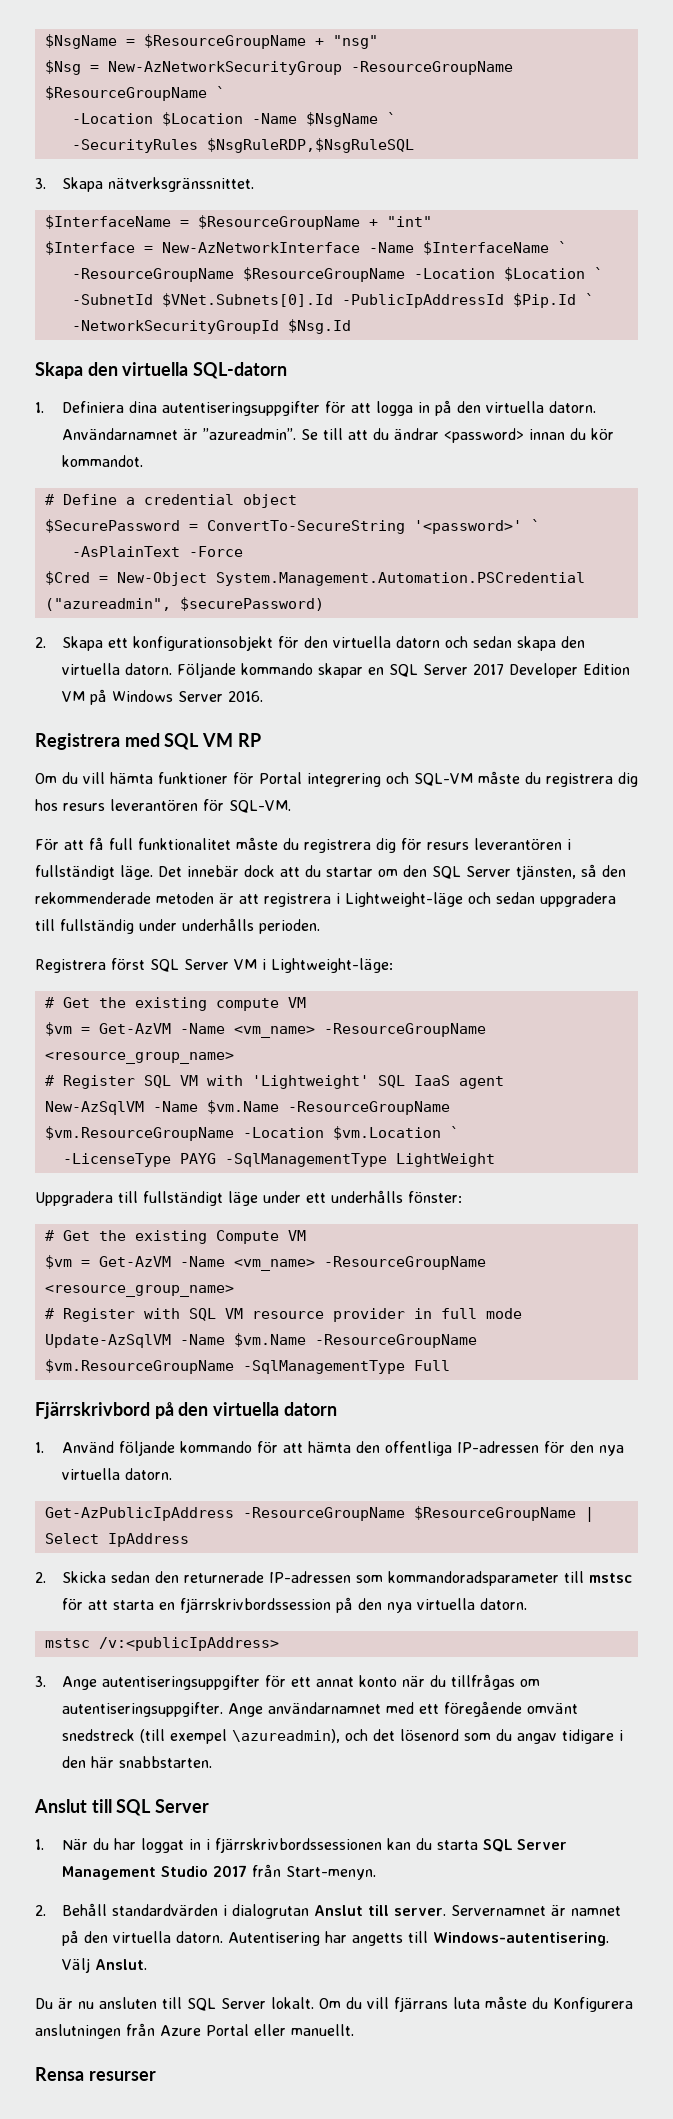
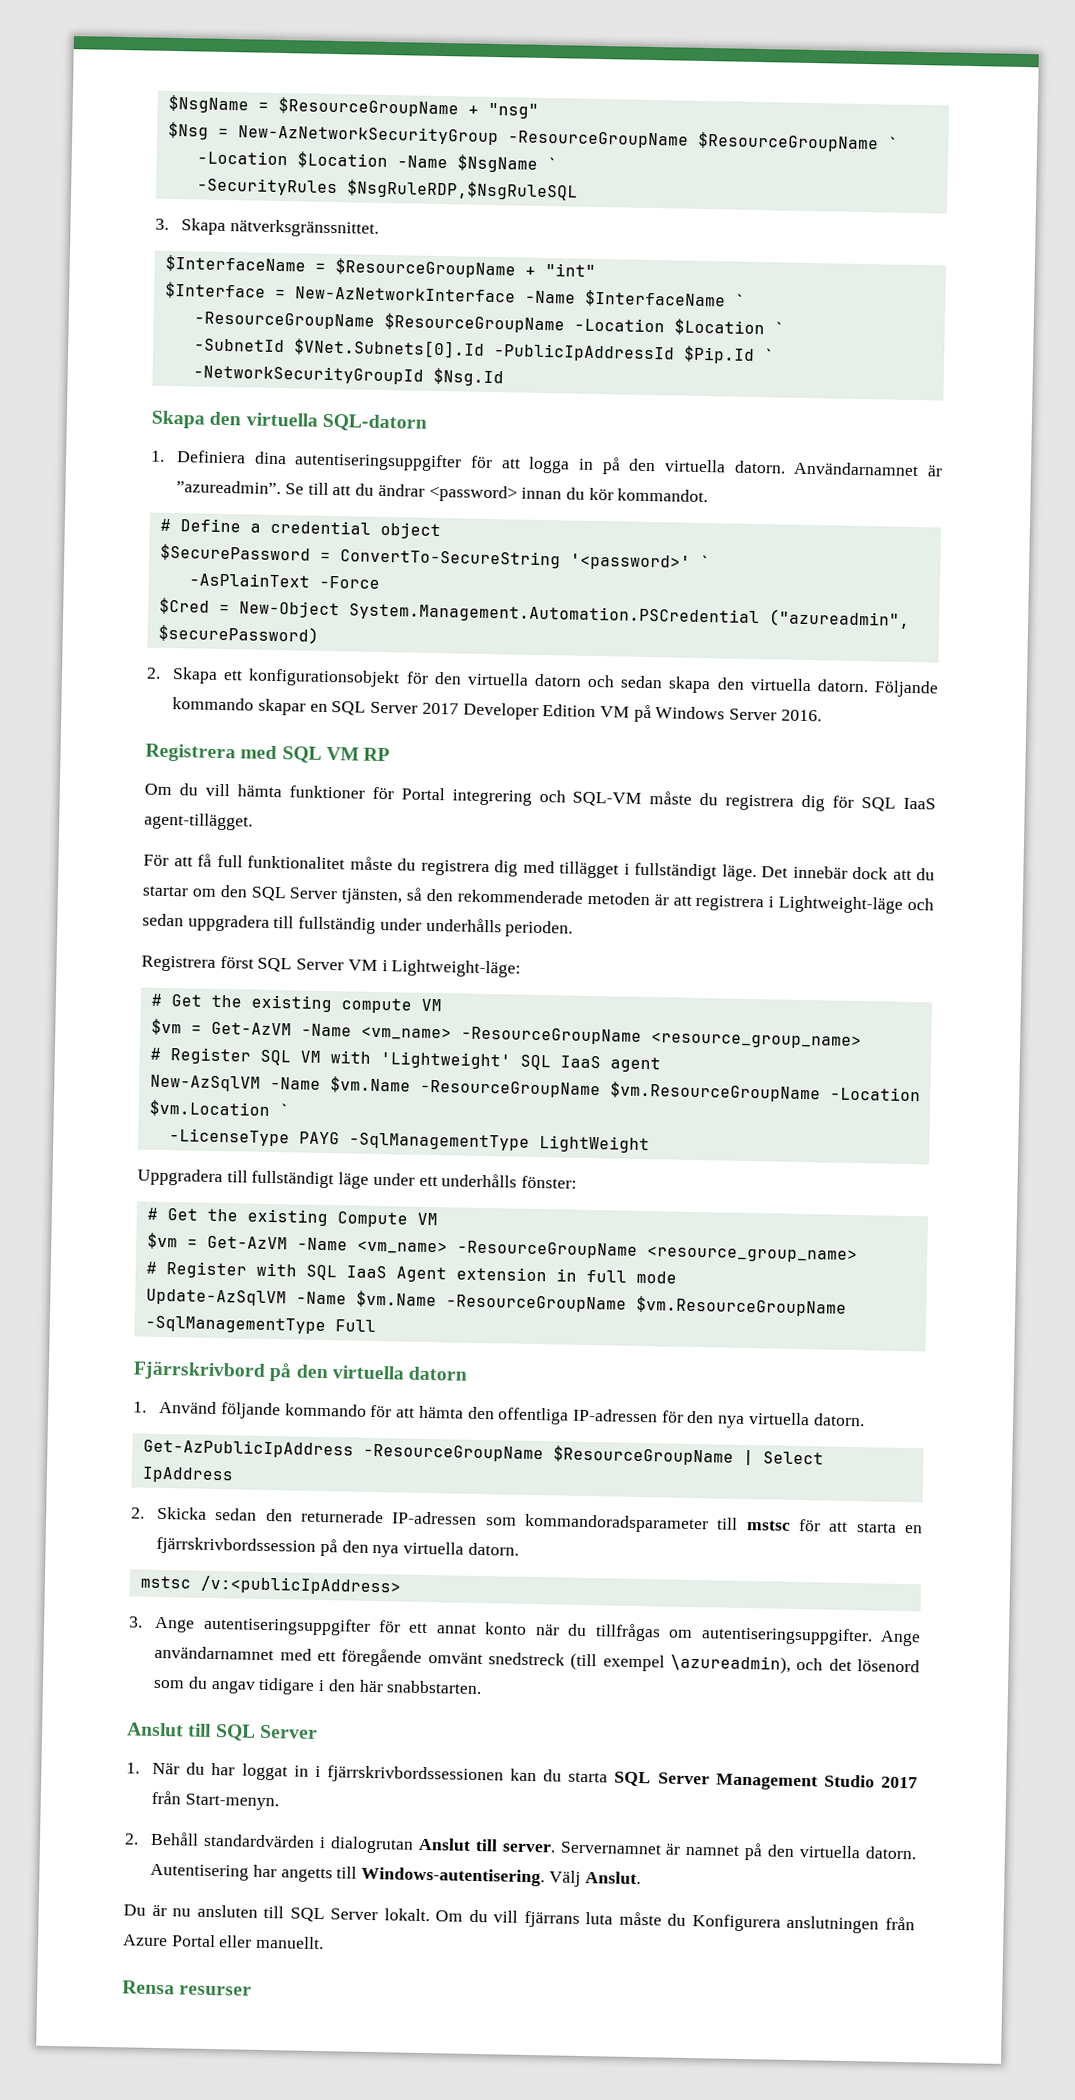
- Om du vill hämta funktioner för Portal integrering och SQL-VM måste du registrera dig hos resurs leverantören för SQL-VM.
+ Om du vill hämta funktioner för Portal integrering och SQL-VM måste du registrera dig för SQL IaaS agent-tillägget.
- För att få full funktionalitet måste du registrera dig för resurs leverantören i fullständigt läge.
+ För att få full funktionalitet måste du registrera dig med tillägget i fullständigt läge.
- # Register with SQL VM resource provider in full mode
+ # Register with SQL IaaS Agent extension in full mode

